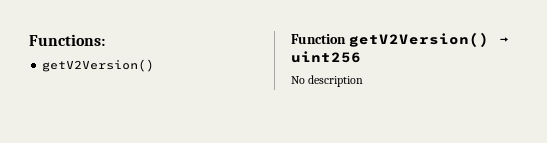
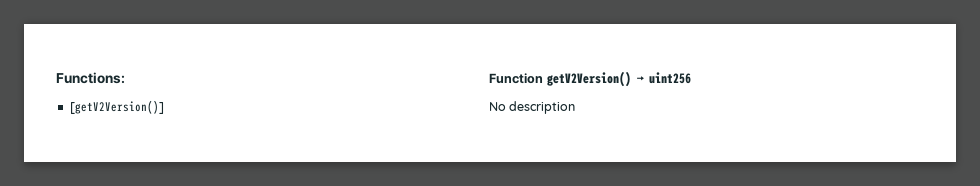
  Functions:
- getV2Version()
+ [getV2Version()]

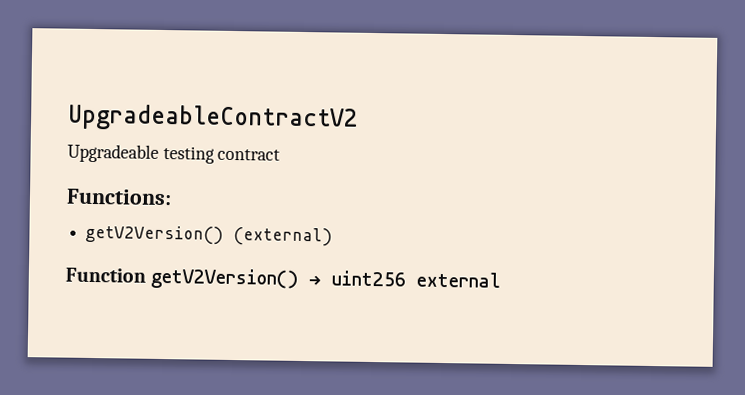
+ UpgradeableContractV2
+ Upgradeable testing contract
- [getV2Version()]
+ getV2Version() (external)
- Function getV2Version() → uint256
- No description
+ Function getV2Version() → uint256 external

